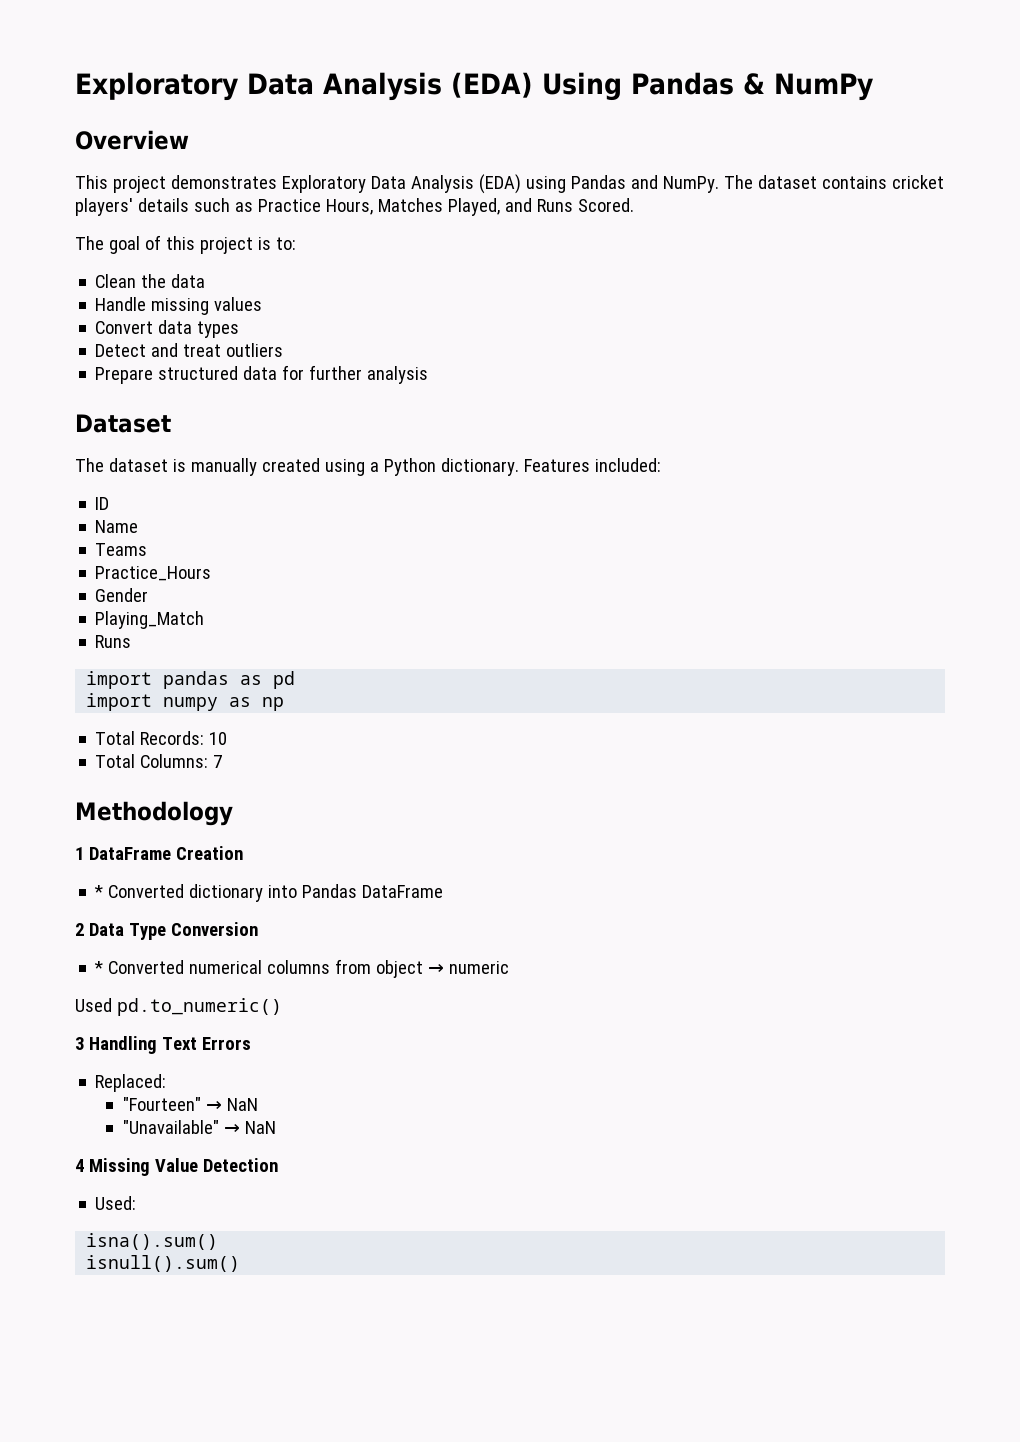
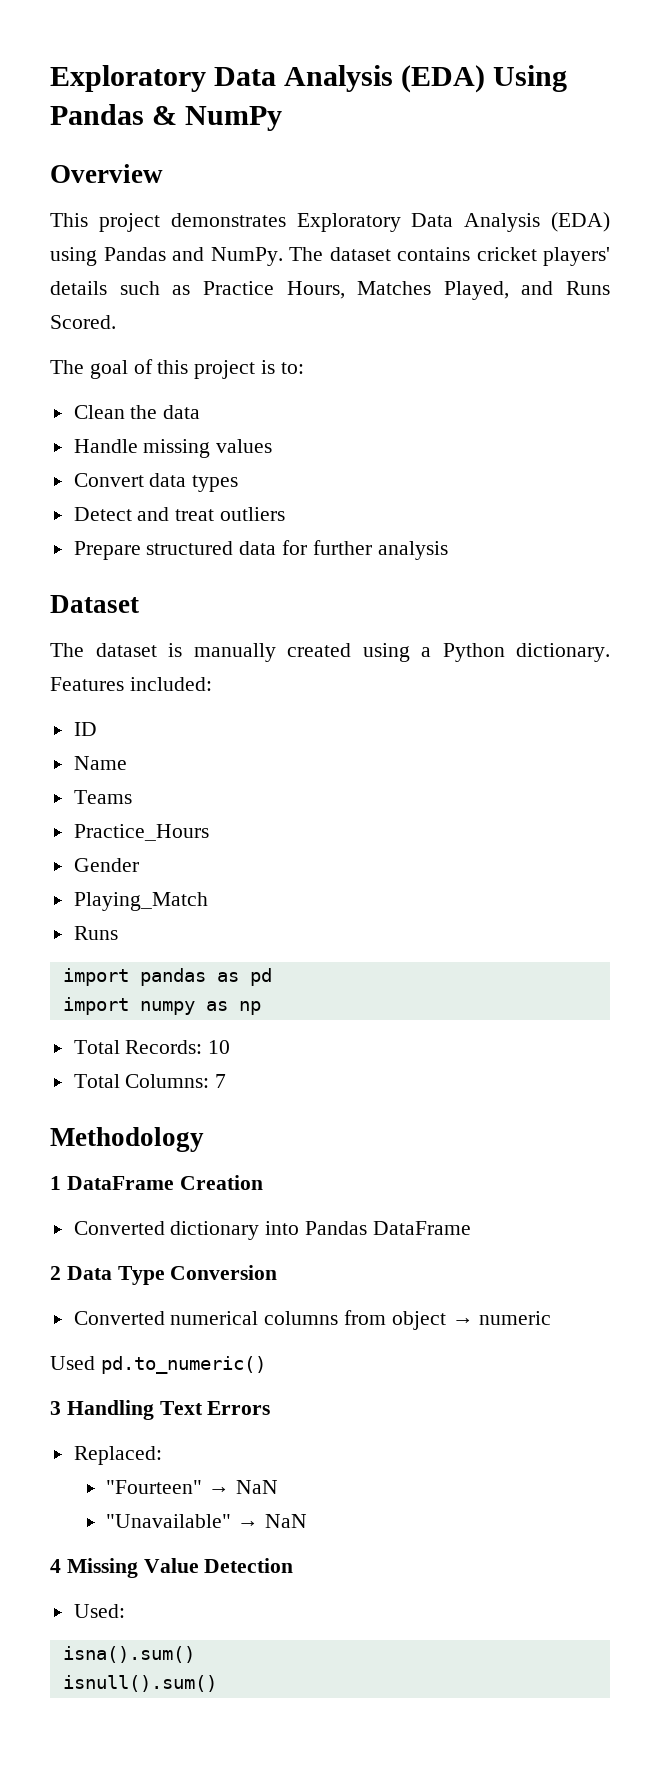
- * Converted dictionary into Pandas DataFrame
+ Converted dictionary into Pandas DataFrame
- * Converted numerical columns from object → numeric
+ Converted numerical columns from object → numeric

